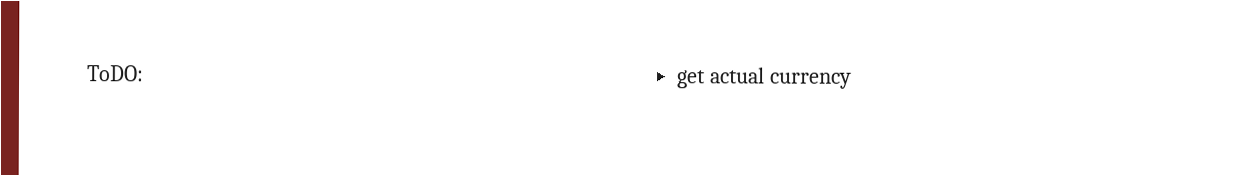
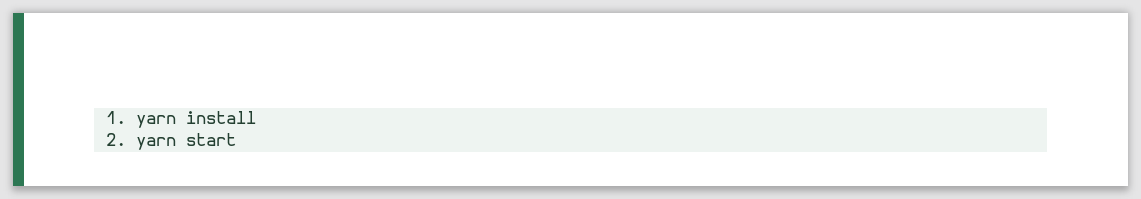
- ToDO:
- get actual currency
+ 1. yarn install
+ 2. yarn start

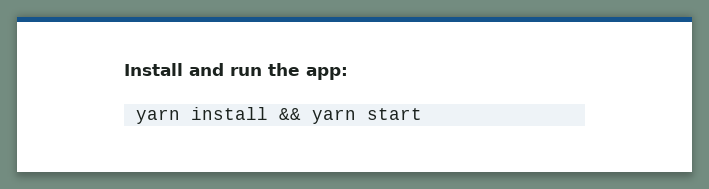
- 1. yarn install
- 2. yarn start
+ Install and run the app:
+ yarn install && yarn start

